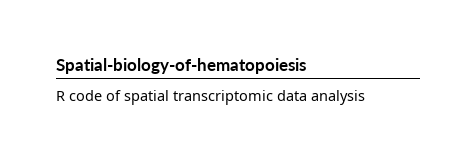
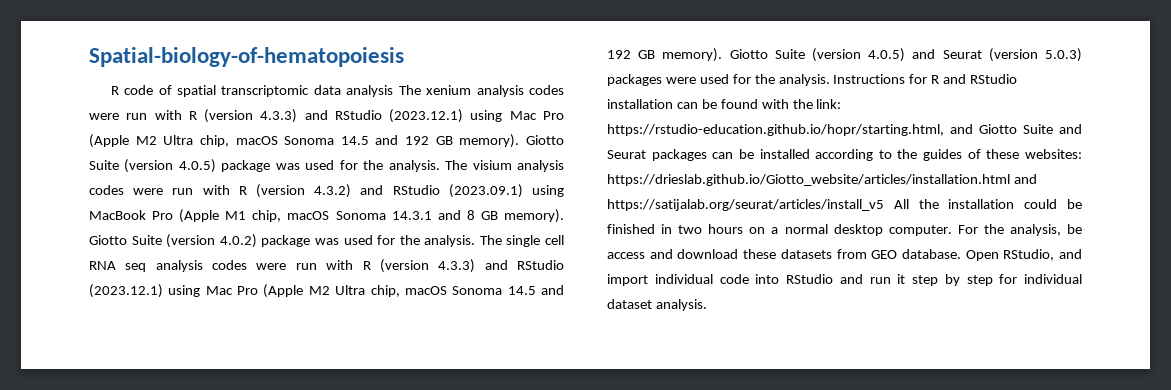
- R code of spatial transcriptomic data analysis
+ R code of spatial transcriptomic data analysis The xenium analysis codes were run with R (version 4.3.3) and RStudio (2023.12.1) using Mac Pro (Apple M2 Ultra chip, macOS Sonoma 14.5 and 192 GB memory). Giotto Suite (version 4.0.5) package was used for the analysis. The visium analysis codes were run with R (version 4.3.2) and RStudio (2023.09.1) using MacBook Pro (Apple M1 chip, macOS Sonoma 14.3.1 and 8 GB memory). Giotto Suite (version 4.0.2) package was used for the analysis. The single cell RNA seq analysis codes were run with R (version 4.3.3) and RStudio (2023.12.1) using Mac Pro (Apple M2 Ultra chip, macOS Sonoma 14.5 and 192 GB memory). Giotto Suite (version 4.0.5) and Seurat (version 5.0.3) packages were used for the analysis. Instructions for R and RStudio installation can be found with the link: https://rstudio-education.github.io/hopr/starting.html, and Giotto Suite and Seurat packages can be installed according to the guides of these websites: https://drieslab.github.io/Giotto_website/articles/installation.html and https://satijalab.org/seurat/articles/install_v5 All the installation could be finished in two hours on a normal desktop computer. For the analysis, be access and download these datasets from GEO database. Open RStudio, and import individual code into RStudio and run it step by step for individual dataset analysis.

